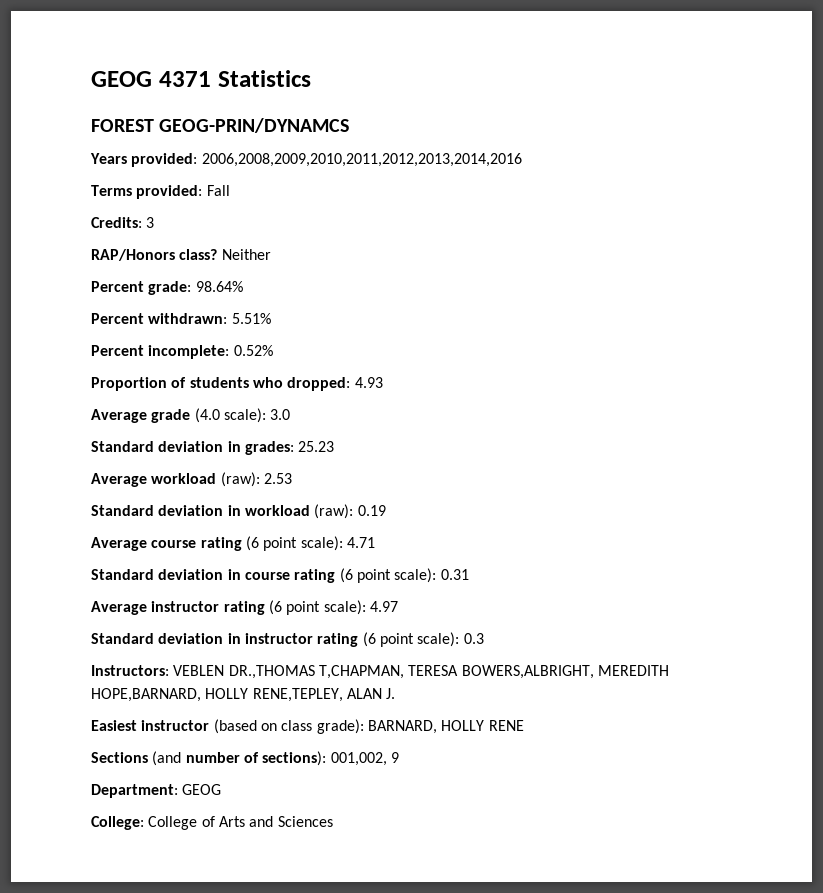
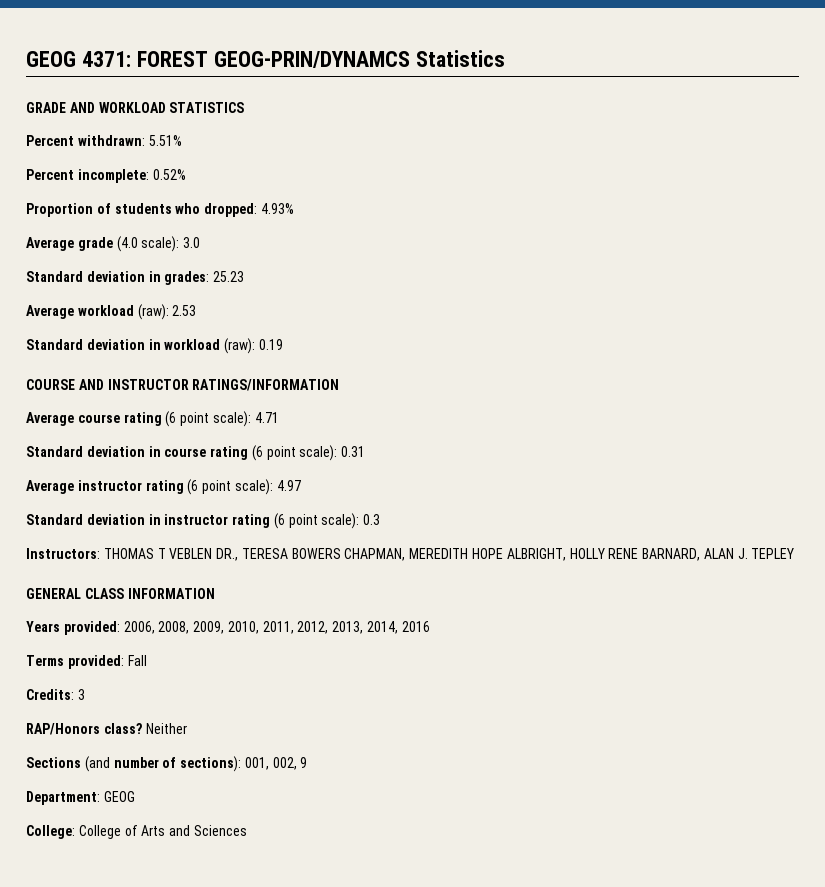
- GEOG 4371 Statistics
- FOREST GEOG-PRIN/DYNAMCS
- Years provided: 2006,2008,2009,2010,2011,2012,2013,2014,2016
- Terms provided: Fall
- Credits: 3
- RAP/Honors class? Neither
- Percent grade: 98.64%
+ GEOG 4371: FOREST GEOG-PRIN/DYNAMCS Statistics
+ GRADE AND WORKLOAD STATISTICS
- Proportion of students who dropped: 4.93
+ Proportion of students who dropped: 4.93%
+ COURSE AND INSTRUCTOR RATINGS/INFORMATION
- Instructors: VEBLEN DR.,THOMAS T,CHAPMAN, TERESA BOWERS,ALBRIGHT, MEREDITH HOPE,BARNARD, HOLLY RENE,TEPLEY, ALAN J.
- Easiest instructor (based on class grade): BARNARD, HOLLY RENE
+ Instructors: THOMAS T VEBLEN DR., TERESA BOWERS CHAPMAN, MEREDITH HOPE ALBRIGHT, HOLLY RENE BARNARD, ALAN J. TEPLEY
+ GENERAL CLASS INFORMATION
+ Years provided: 2006, 2008, 2009, 2010, 2011, 2012, 2013, 2014, 2016
+ Terms provided: Fall
+ Credits: 3
+ RAP/Honors class? Neither
- Sections (and number of sections): 001,002, 9
+ Sections (and number of sections): 001, 002, 9

